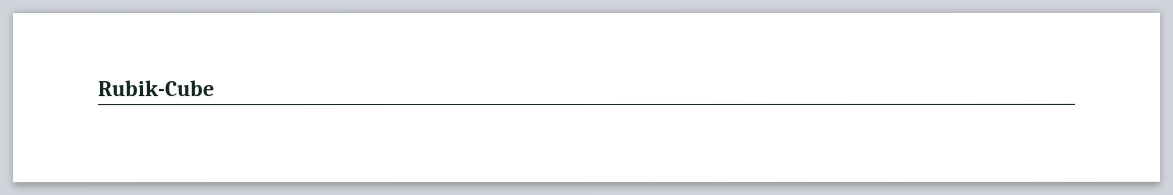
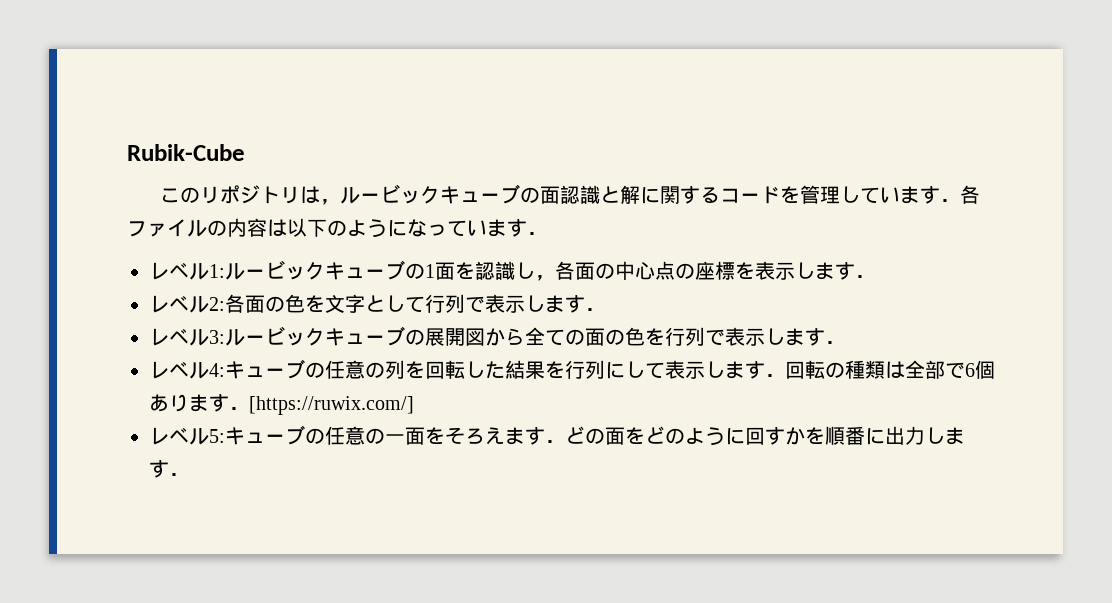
+ このリポジトリは，ルービックキューブの面認識と解に関するコードを管理しています．各ファイルの内容は以下のようになっています．
+ レベル1:ルービックキューブの1面を認識し，各面の中心点の座標を表示します．
+ レベル2:各面の色を文字として行列で表示します．
+ レベル3:ルービックキューブの展開図から全ての面の色を行列で表示します．
+ レベル4:キューブの任意の列を回転した結果を行列にして表示します．回転の種類は全部で6個あります．[https://ruwix.com/]
+ レベル5:キューブの任意の一面をそろえます．どの面をどのように回すかを順番に出力します．

